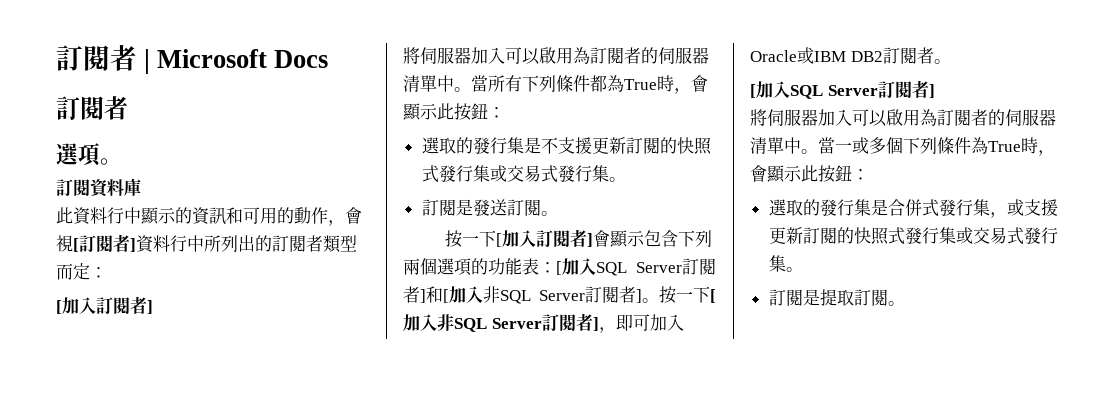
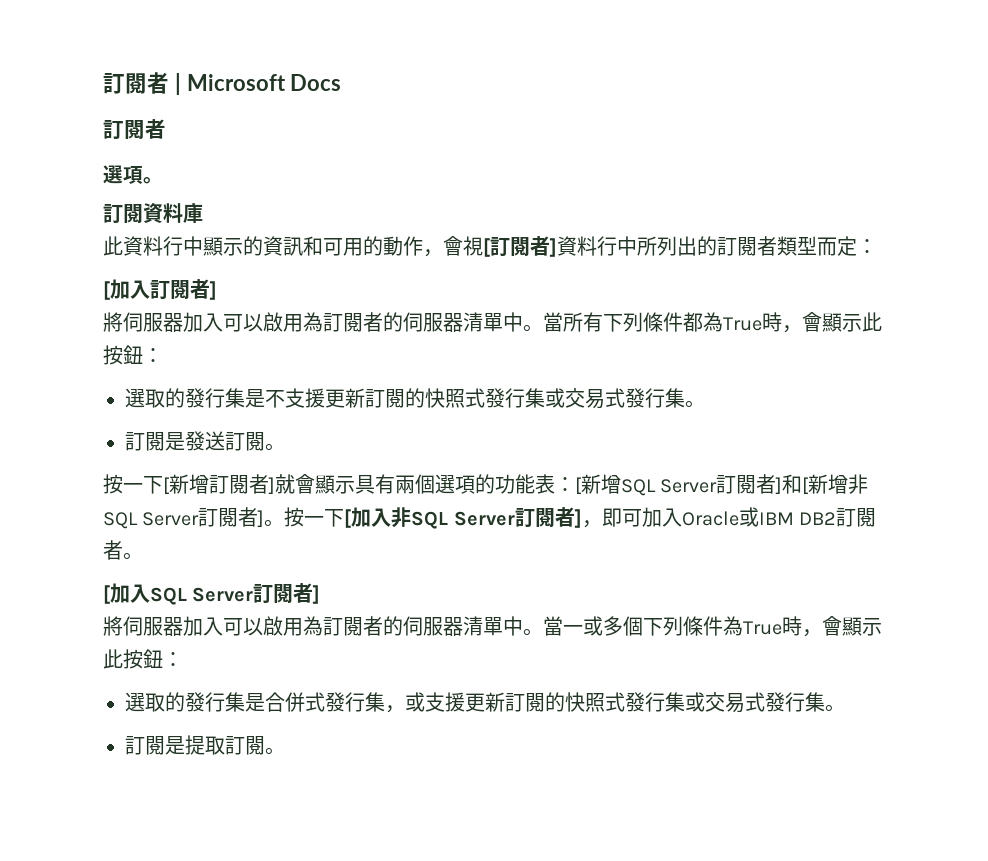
- 按一下[加入訂閱者]會顯示包含下列兩個選項的功能表：[加入SQL Server訂閱者]和[加入非SQL Server訂閱者]。
+ 按一下[新增訂閱者]就會顯示具有兩個選項的功能表：[新增SQL Server訂閱者]和[新增非SQL Server訂閱者]。

